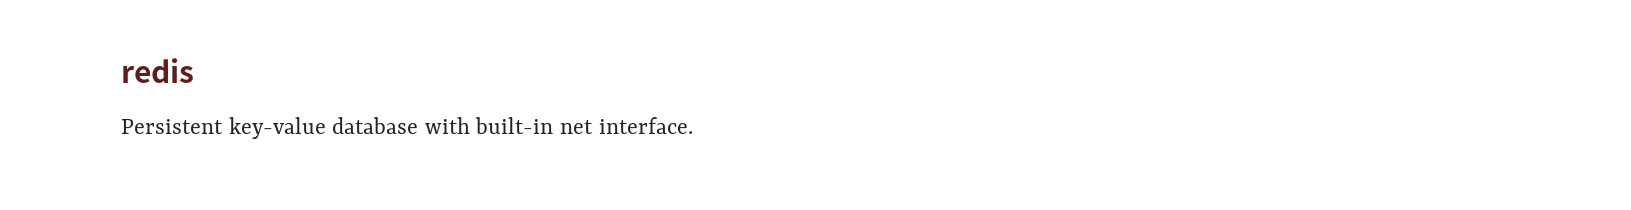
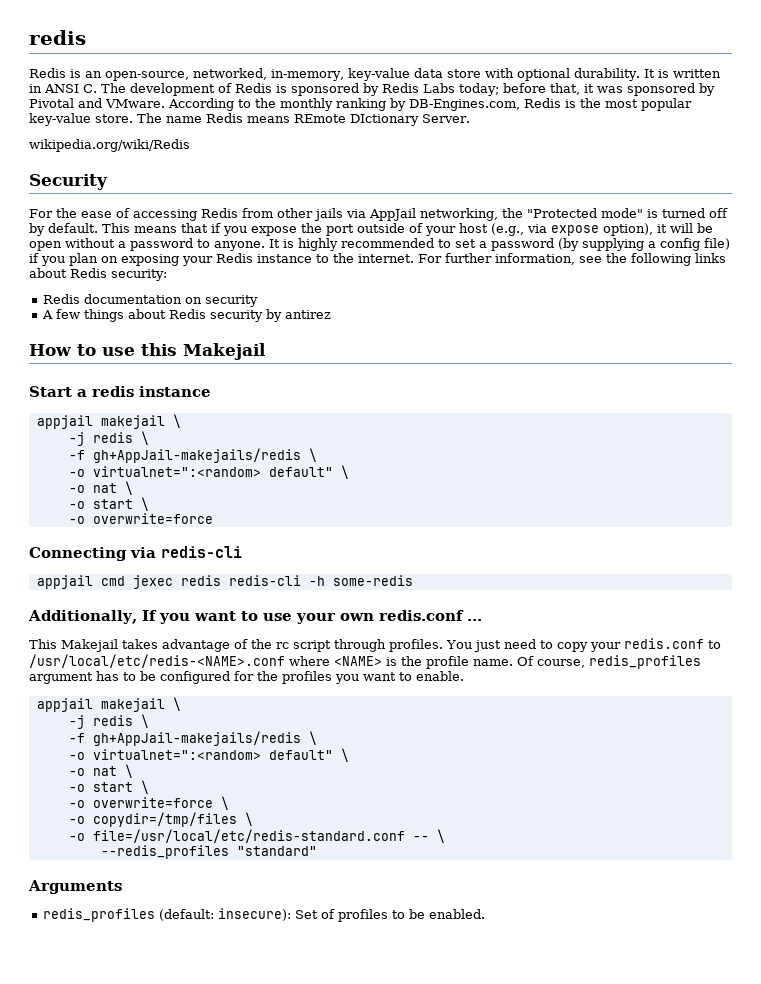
- Persistent key-value database with built-in net interface.
+ Redis is an open-source, networked, in-memory, key-value data store with optional durability. It is written in ANSI C. The development of Redis is sponsored by Redis Labs today; before that, it was sponsored by Pivotal and VMware. According to the monthly ranking by DB-Engines.com, Redis is the most popular key-value store. The name Redis means REmote DIctionary Server.
+ wikipedia.org/wiki/Redis
+ Security
+ For the ease of accessing Redis from other jails via AppJail networking, the "Protected mode" is turned off by default. This means that if you expose the port outside of your host (e.g., via expose option), it will be open without a password to anyone. It is highly recommended to set a password (by supplying a config file) if you plan on exposing your Redis instance to the internet. For further information, see the following links about Redis security:
+ Redis documentation on security
+ A few things about Redis security by antirez
+ How to use this Makejail
+ Start a redis instance
+ appjail makejail \
+ -j redis \
+ -f gh+AppJail-makejails/redis \
+ -o virtualnet=":<random> default" \
+ -o nat \
+ -o start \
+ -o overwrite=force
+ Connecting via redis-cli
+ appjail cmd jexec redis redis-cli -h some-redis
+ Additionally, If you want to use your own redis.conf ...
+ This Makejail takes advantage of the rc script through profiles. You just need to copy your redis.conf to /usr/local/etc/redis-<NAME>.conf where <NAME> is the profile name. Of course, redis_profiles argument has to be configured for the profiles you want to enable.
+ appjail makejail \
+ -j redis \
+ -f gh+AppJail-makejails/redis \
+ -o virtualnet=":<random> default" \
+ -o nat \
+ -o start \
+ -o overwrite=force \
+ -o copydir=/tmp/files \
+ -o file=/usr/local/etc/redis-standard.conf -- \
+ --redis_profiles "standard"
+ Arguments
+ redis_profiles (default: insecure): Set of profiles to be enabled.

